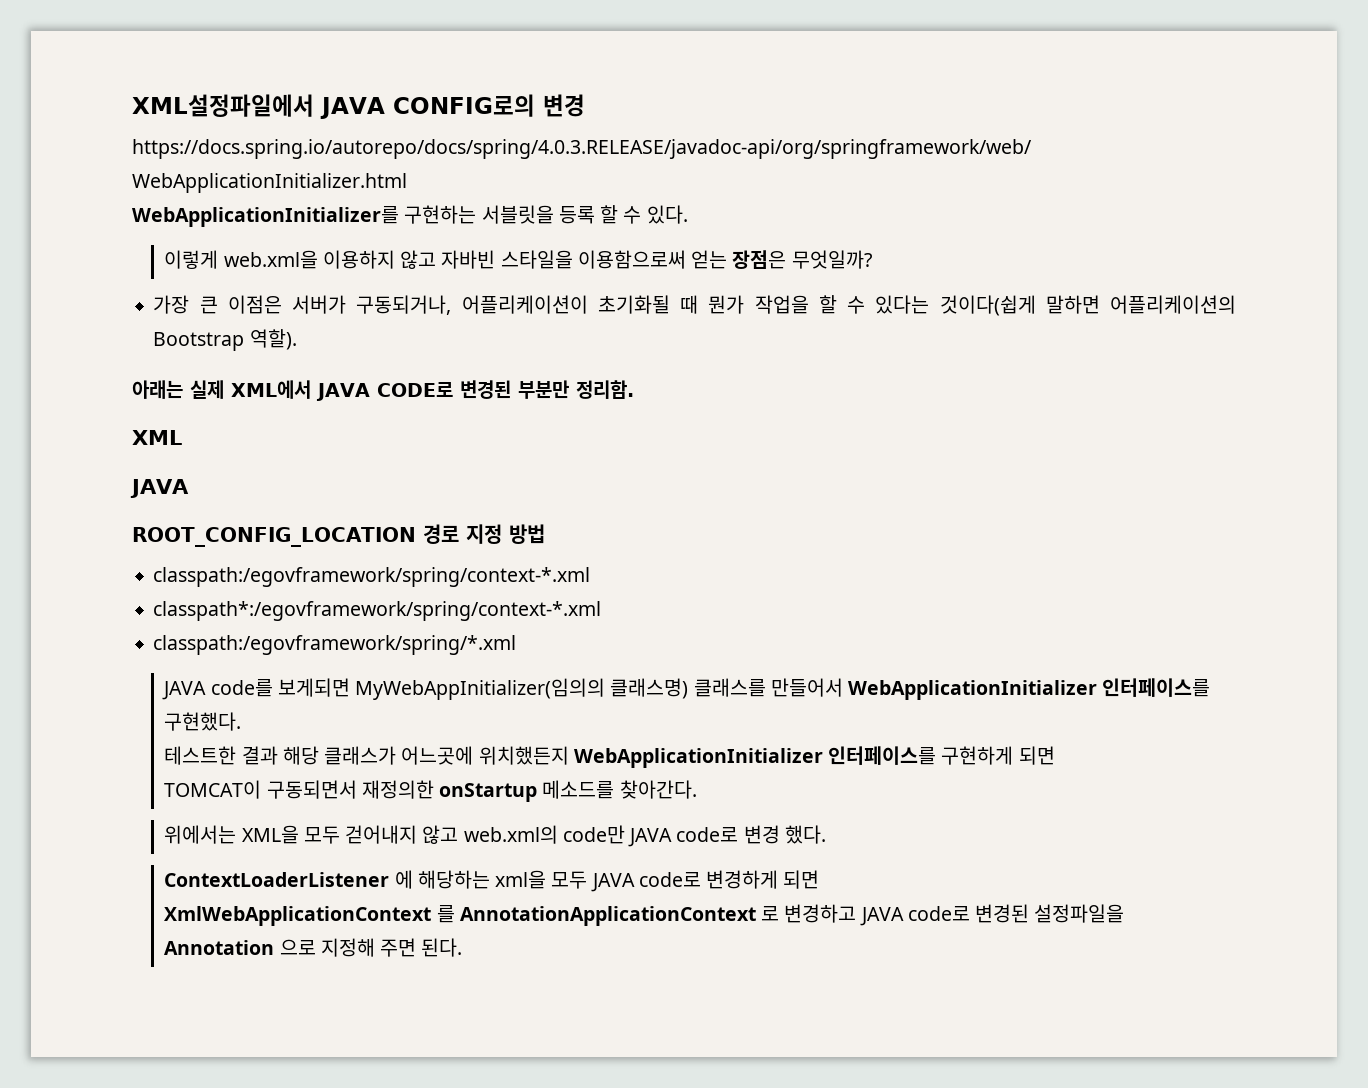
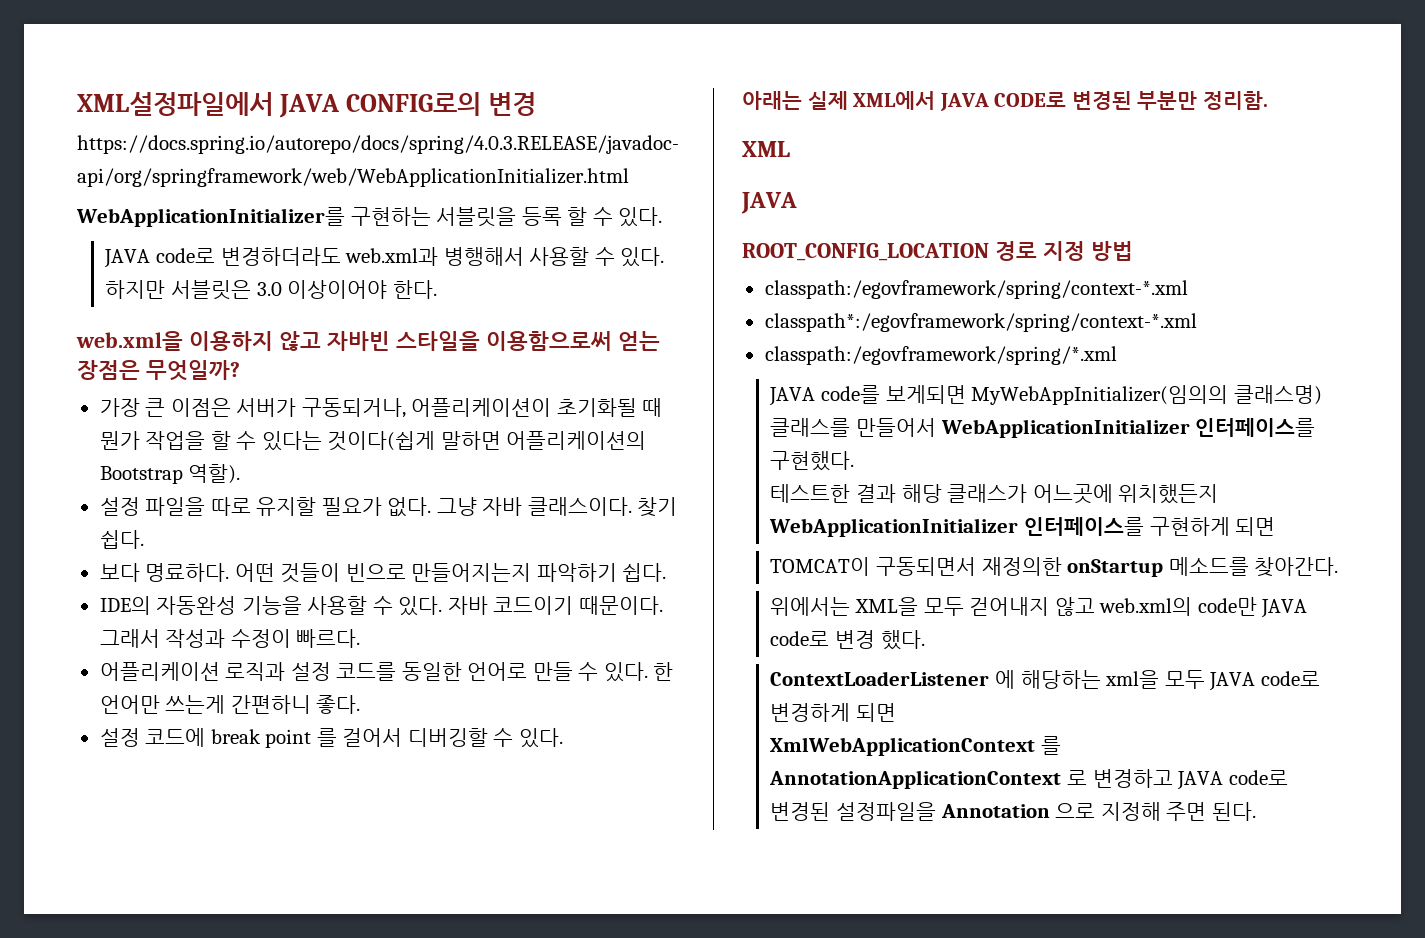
- 이렇게 web.xml을 이용하지 않고 자바빈 스타일을 이용함으로써 얻는 장점은 무엇일까?
+ JAVA code로 변경하더라도 web.xml과 병행해서 사용할 수 있다. 하지만 서블릿은 3.0 이상이어야 한다.
+ web.xml을 이용하지 않고 자바빈 스타일을 이용함으로써 얻는 장점은 무엇일까?
+ 설정 파일을 따로 유지할 필요가 없다. 그냥 자바 클래스이다. 찾기 쉽다.
+ 보다 명료하다. 어떤 것들이 빈으로 만들어지는지 파악하기 쉽다.
+ IDE의 자동완성 기능을 사용할 수 있다. 자바 코드이기 때문이다. 그래서 작성과 수정이 빠르다.
+ 어플리케이션 로직과 설정 코드를 동일한 언어로 만들 수 있다. 한 언어만 쓰는게 간편하니 좋다.
+ 설정 코드에 break point 를 걸어서 디버깅할 수 있다.

